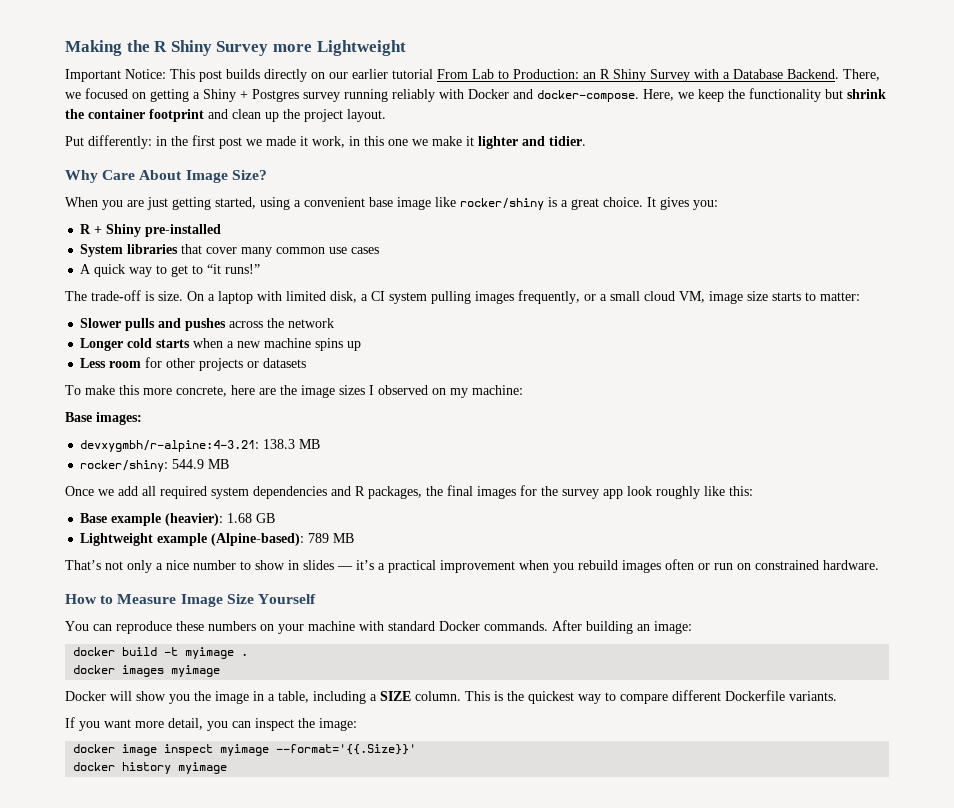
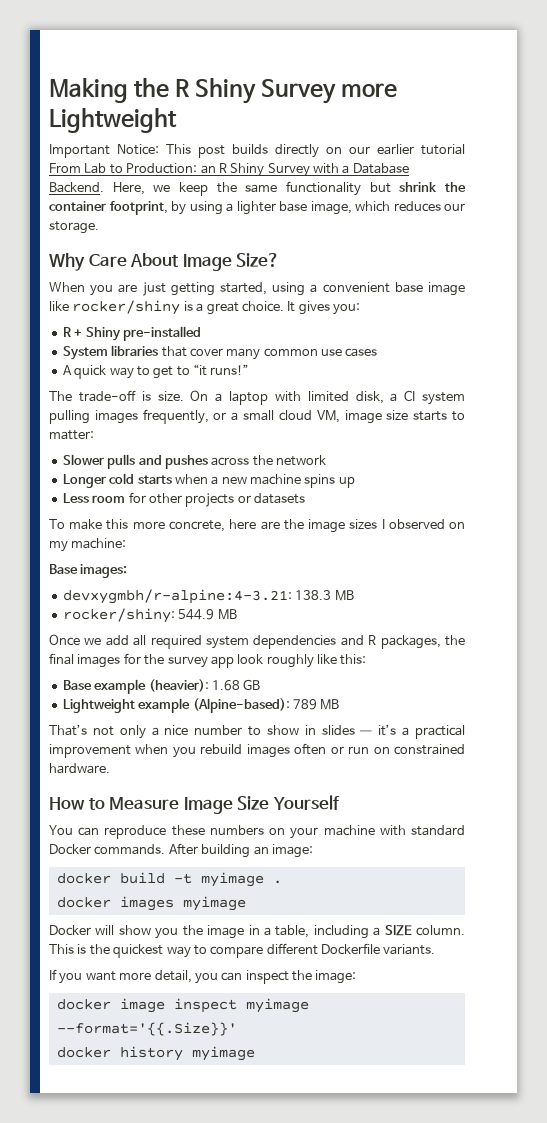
- There, we focused on getting a Shiny + Postgres survey running reliably with Docker and docker-compose.
- Here, we keep the functionality but shrink the container footprint and clean up the project layout.
- Put differently: in the first post we made it work, in this one we make it lighter and tidier.
+ Here, we keep the same functionality but shrink the container footprint, by using a lighter base image, which reduces our storage.

